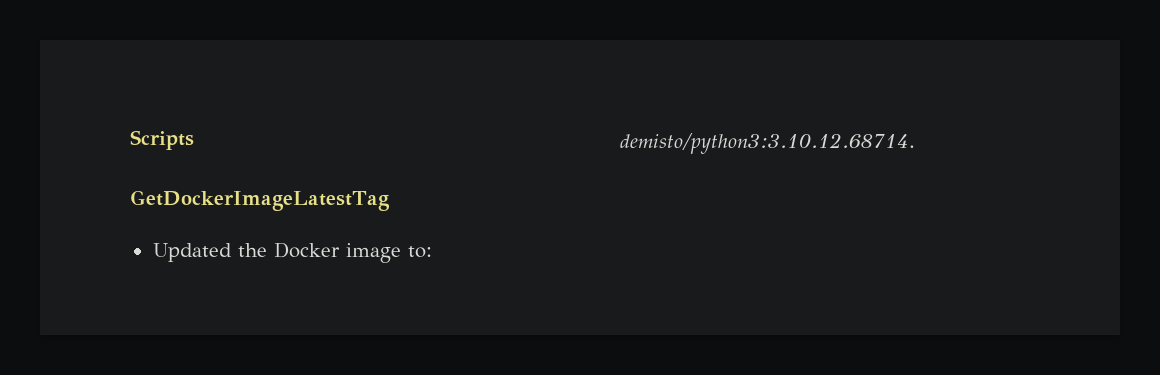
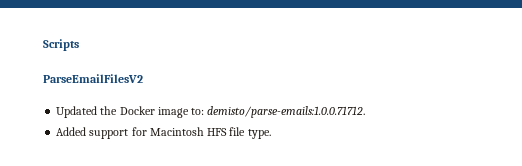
- GetDockerImageLatestTag
+ ParseEmailFilesV2
- Updated the Docker image to: demisto/python3:3.10.12.68714.
+ Updated the Docker image to: demisto/parse-emails:1.0.0.71712.
+ Added support for Macintosh HFS file type.

